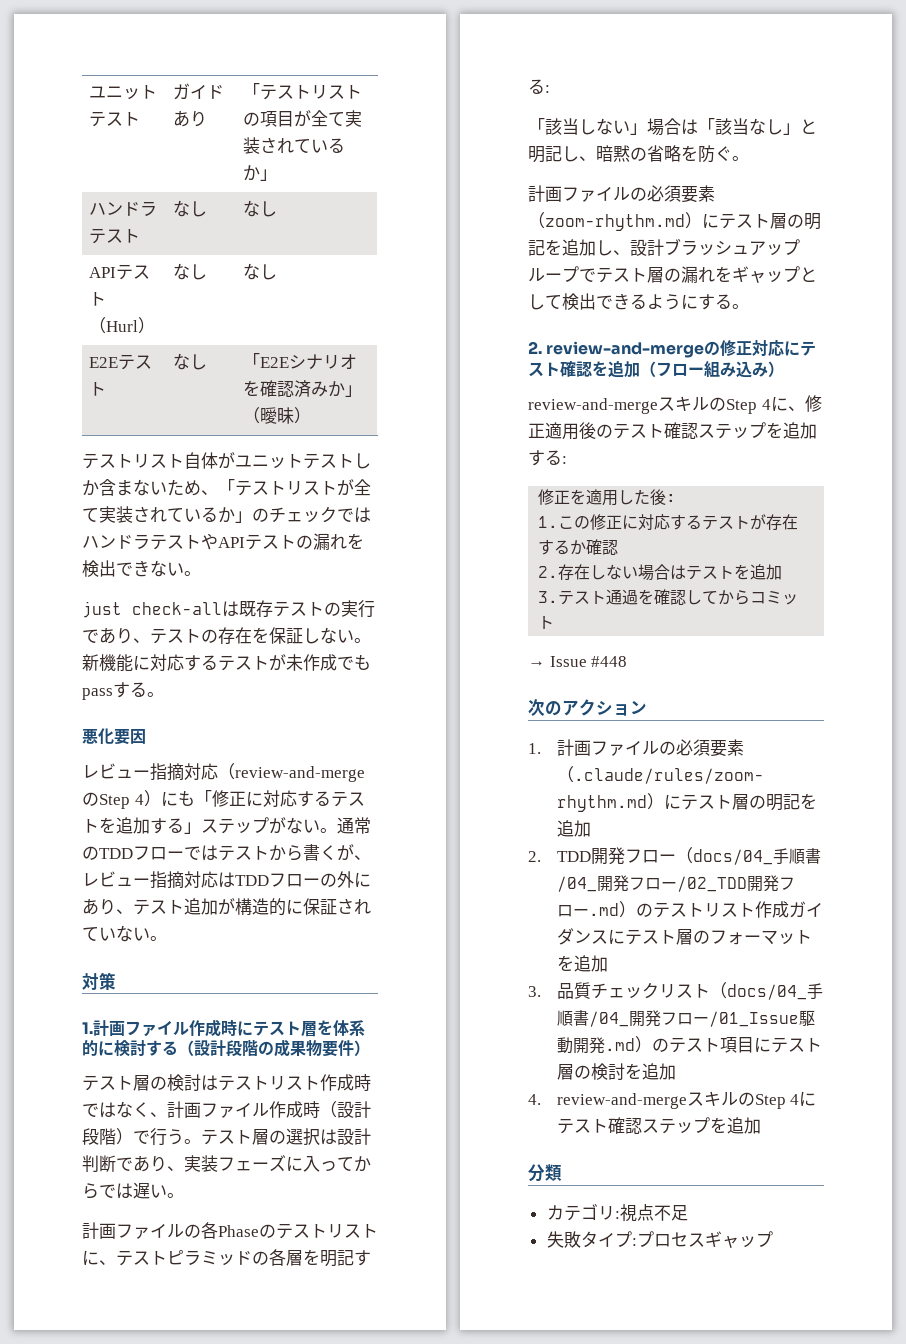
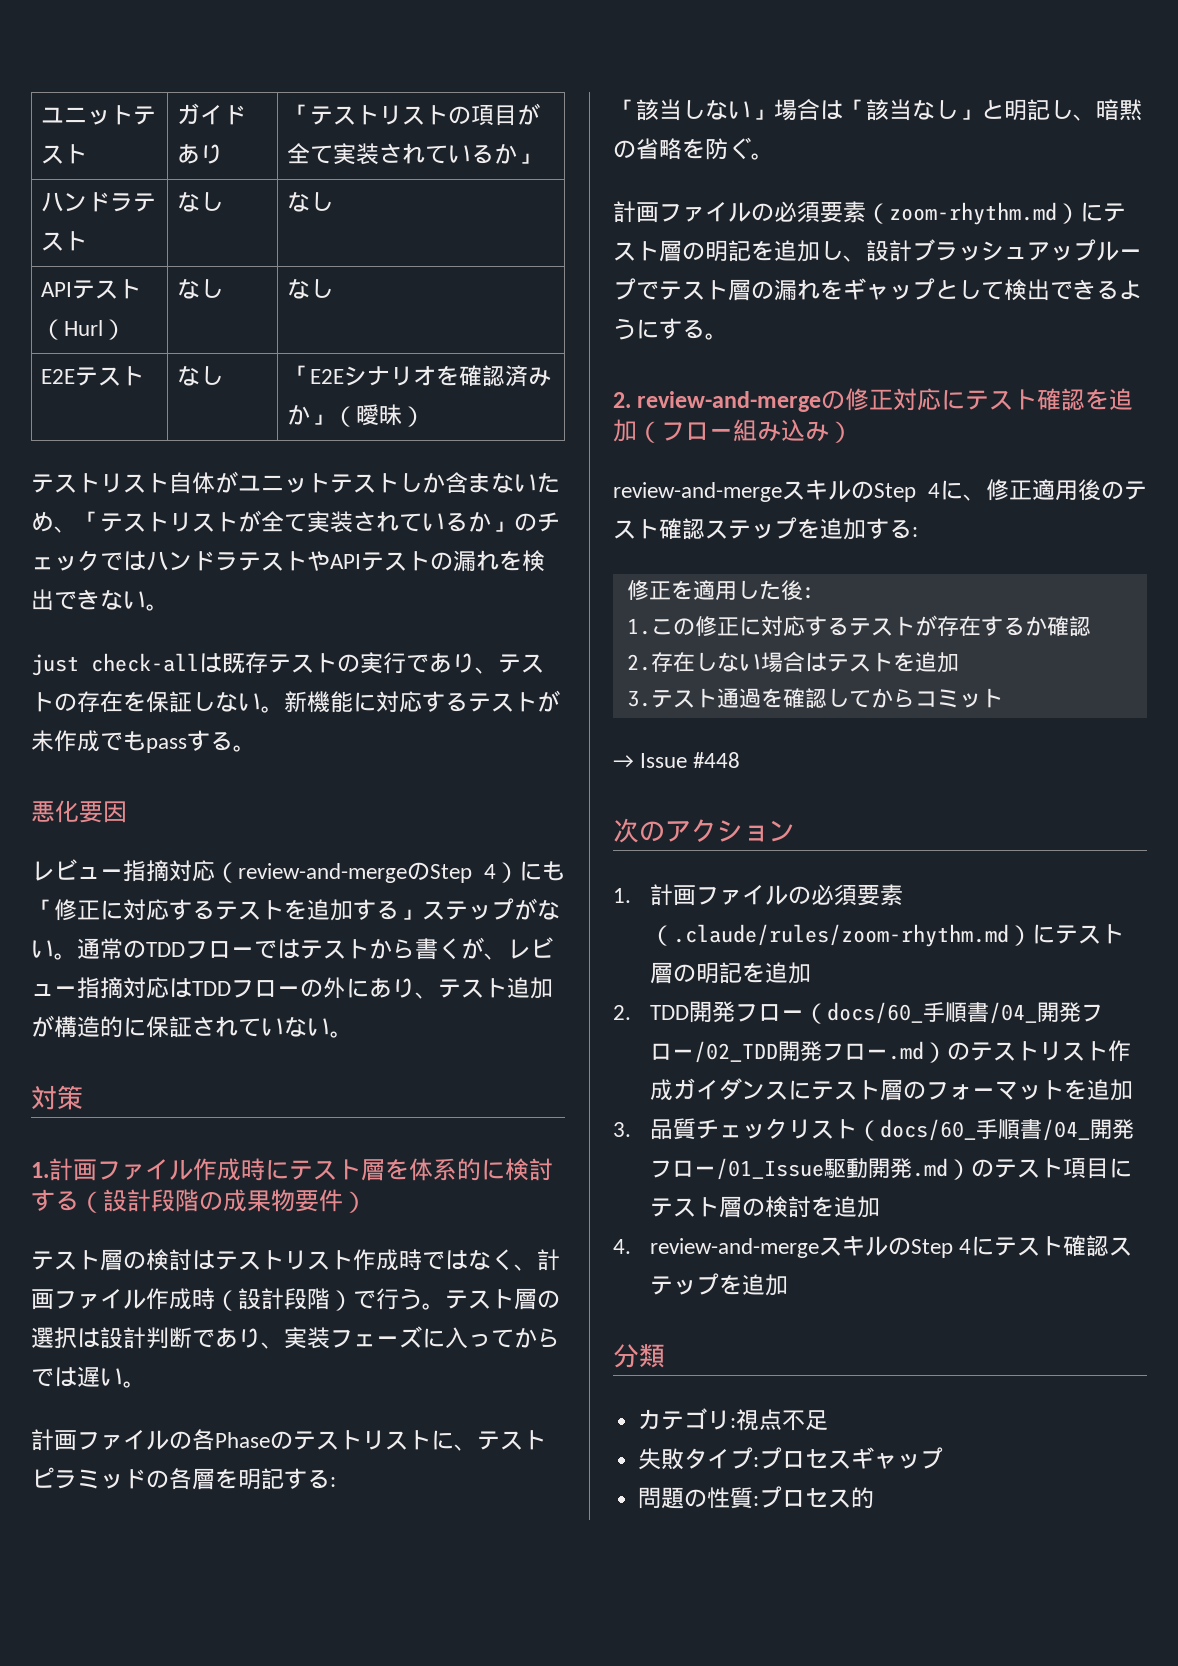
- 2. TDD開発フロー（docs/04_手順書/04_開発フロー/02_TDD開発フロー.md）のテストリスト作成ガイダンスにテスト層のフォーマットを追加
+ 2. TDD開発フロー（docs/60_手順書/04_開発フロー/02_TDD開発フロー.md）のテストリスト作成ガイダンスにテスト層のフォーマットを追加
- 3.品質チェックリスト（docs/04_手順書/04_開発フロー/01_Issue駆動開発.md）のテスト項目にテスト層の検討を追加
+ 3.品質チェックリスト（docs/60_手順書/04_開発フロー/01_Issue駆動開発.md）のテスト項目にテスト層の検討を追加
+ 問題の性質:プロセス的

